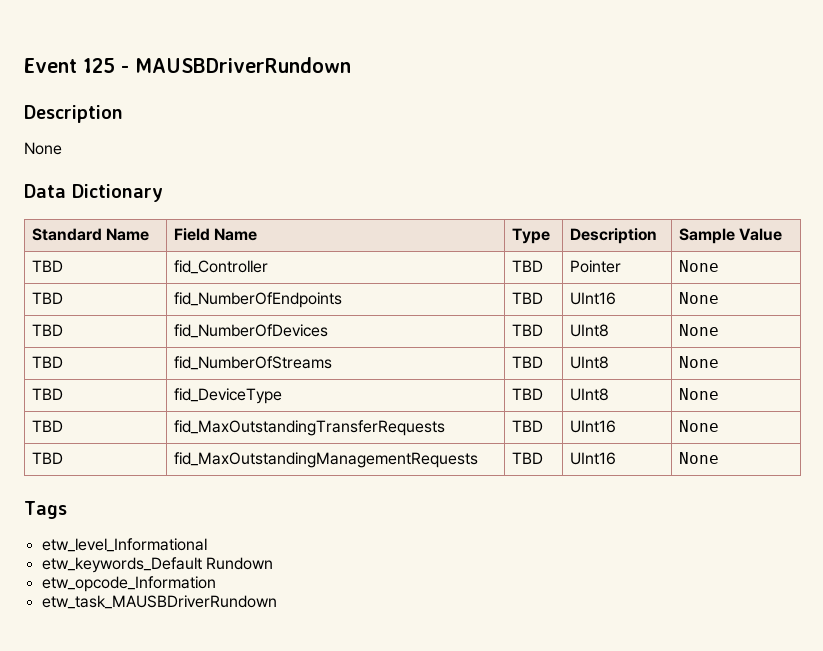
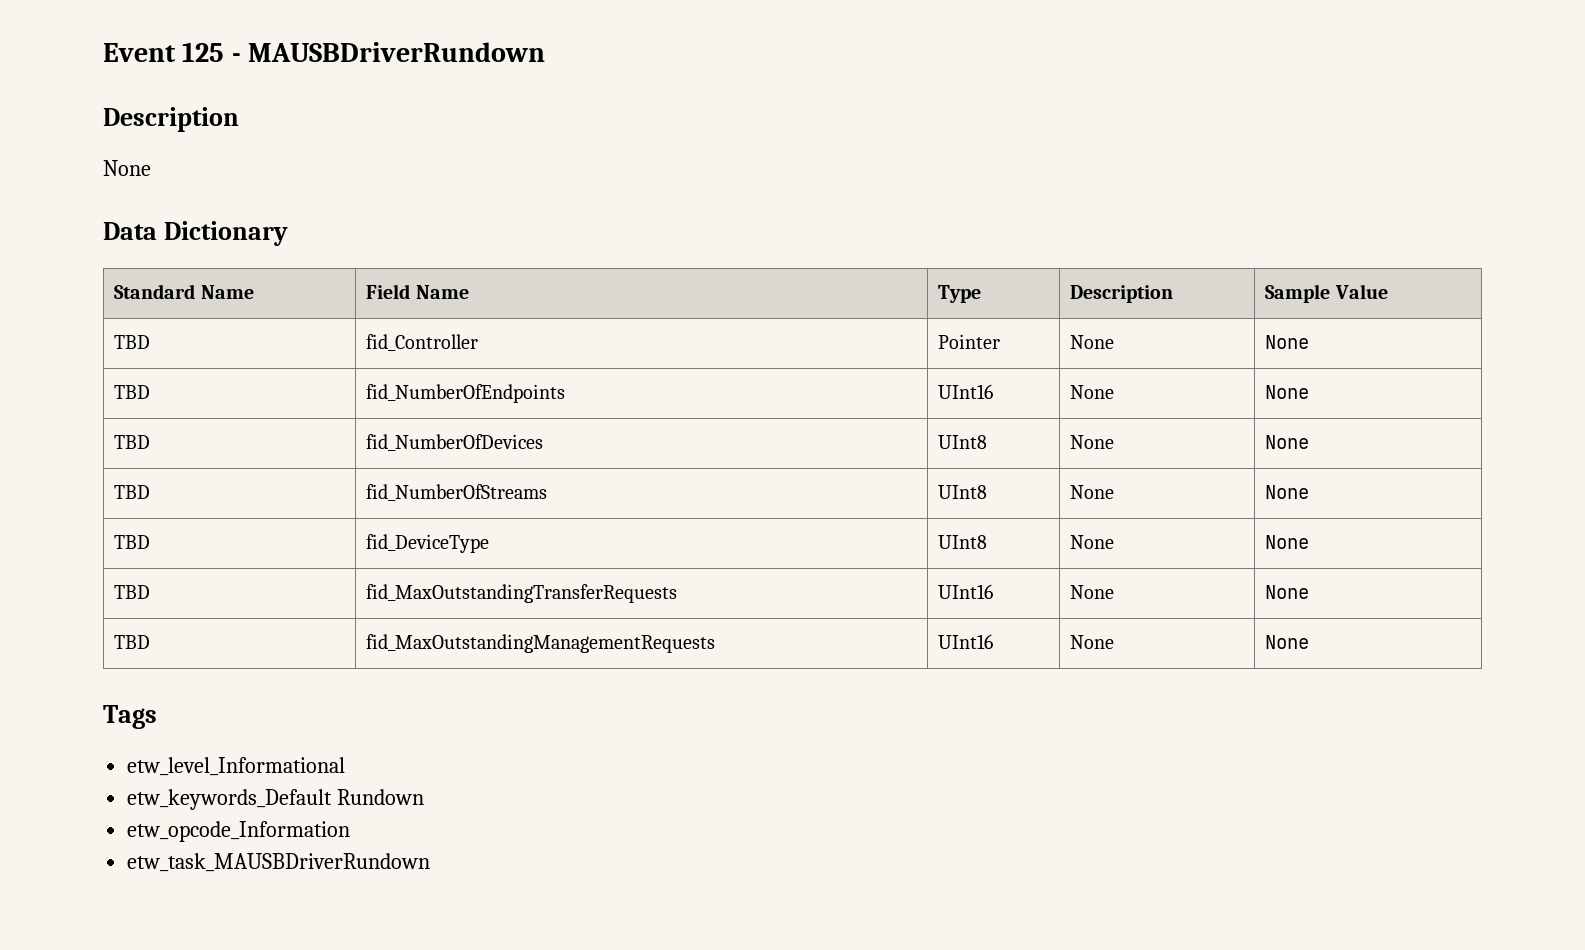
- TBD | fid_Controller | TBD | Pointer | None
+ TBD | fid_Controller | Pointer | None | None
- TBD | fid_NumberOfEndpoints | TBD | UInt16 | None
+ TBD | fid_NumberOfEndpoints | UInt16 | None | None
- TBD | fid_NumberOfDevices | TBD | UInt8 | None
+ TBD | fid_NumberOfDevices | UInt8 | None | None
- TBD | fid_NumberOfStreams | TBD | UInt8 | None
+ TBD | fid_NumberOfStreams | UInt8 | None | None
- TBD | fid_DeviceType | TBD | UInt8 | None
+ TBD | fid_DeviceType | UInt8 | None | None
- TBD | fid_MaxOutstandingTransferRequests | TBD | UInt16 | None
+ TBD | fid_MaxOutstandingTransferRequests | UInt16 | None | None
- TBD | fid_MaxOutstandingManagementRequests | TBD | UInt16 | None
+ TBD | fid_MaxOutstandingManagementRequests | UInt16 | None | None

